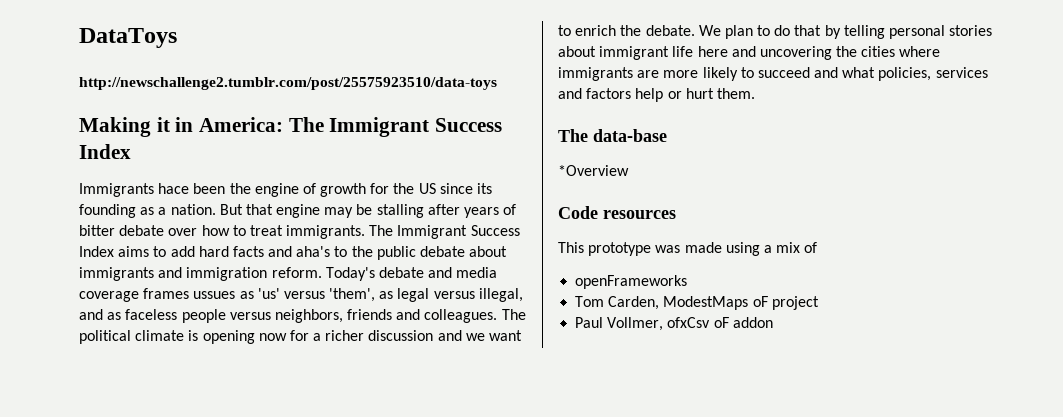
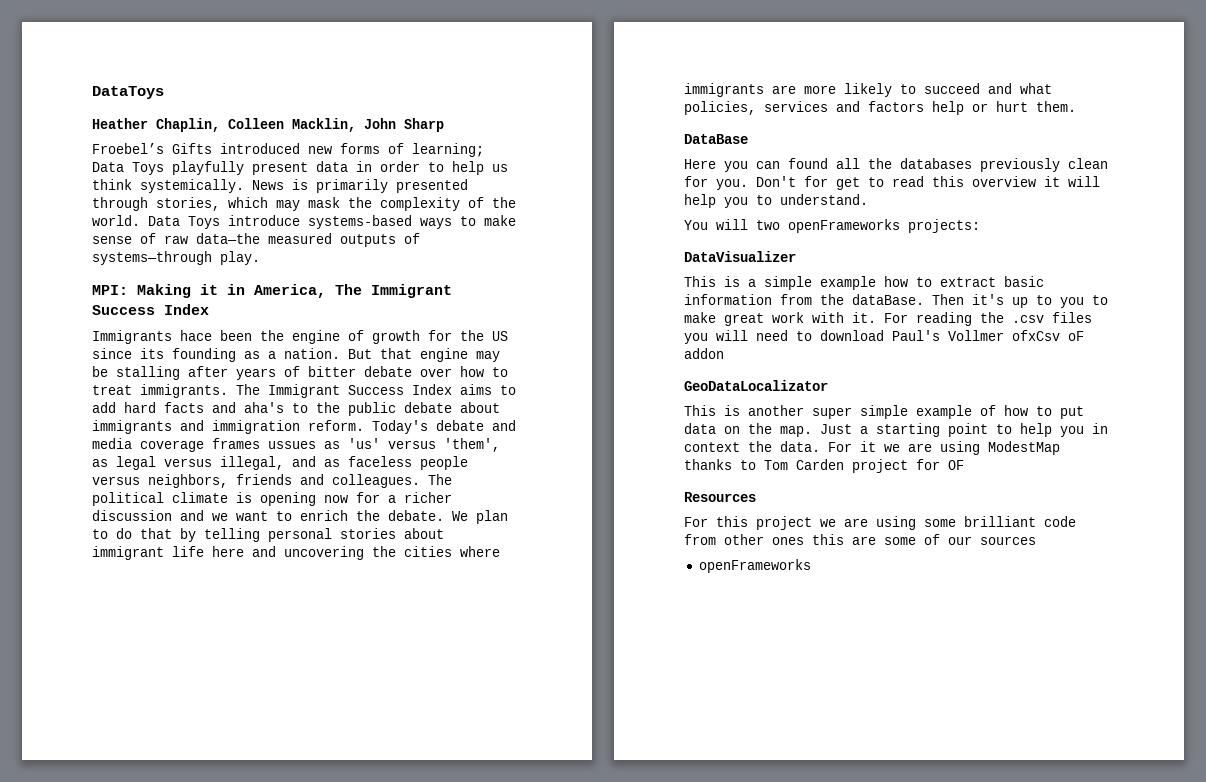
- http://newschallenge2.tumblr.com/post/25575923510/data-toys
- Making it in America: The Immigrant Success Index
+ Heather Chaplin, Colleen Macklin, John Sharp
+ Froebel’s Gifts introduced new forms of learning; Data Toys playfully present data in order to help us think systemically. News is primarily presented through stories, which may mask the complexity of the world. Data Toys introduce systems-based ways to make sense of raw data—the measured outputs of systems—through play.
+ MPI: Making it in America, The Immigrant Success Index
- The data-base
- *Overview
- Code resources
- This prototype was made using a mix of
+ DataBase
+ Here you can found all the databases previously clean for you. Don't for get to read this overview it will help you to understand.
+ You will two openFrameworks projects:
+ DataVisualizer
+ This is a simple example how to extract basic information from the dataBase. Then it's up to you to make great work with it. For reading the .csv files you will need to download Paul's Vollmer ofxCsv oF addon
+ GeoDataLocalizator
+ This is another super simple example of how to put data on the map. Just a starting point to help you in context the data. For it we are using ModestMap thanks to Tom Carden project for OF
+ Resources
+ For this project we are using some brilliant code from other ones this are some of our sources
  openFrameworks
- Tom Carden, ModestMaps oF project
- Paul Vollmer, ofxCsv oF addon

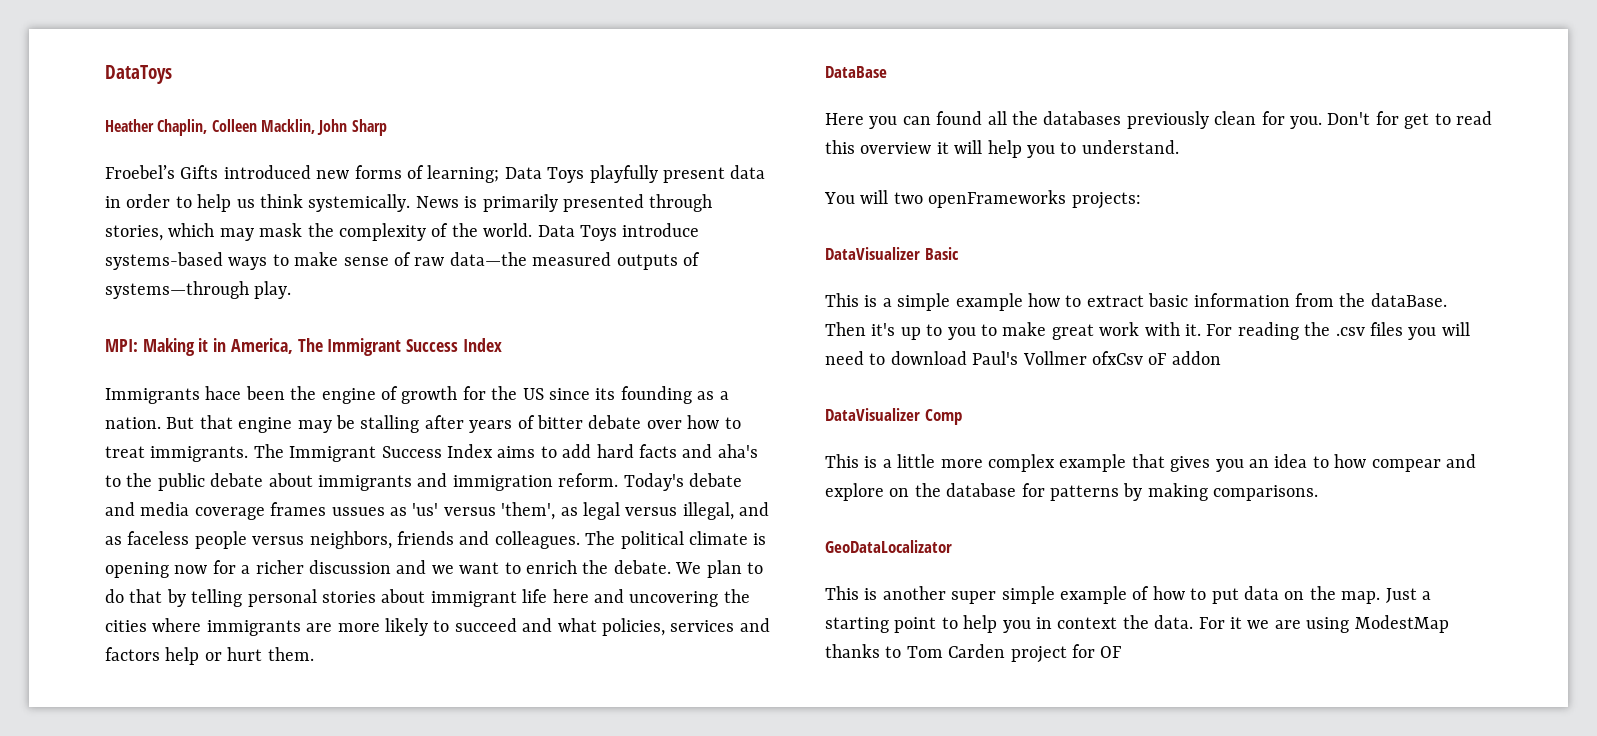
- DataVisualizer
+ DataVisualizer Basic
+ DataVisualizer Comp
+ This is a little more complex example that gives you an idea to how compear and explore on the database for patterns by making comparisons.
- Resources
- For this project we are using some brilliant code from other ones this are some of our sources
- openFrameworks

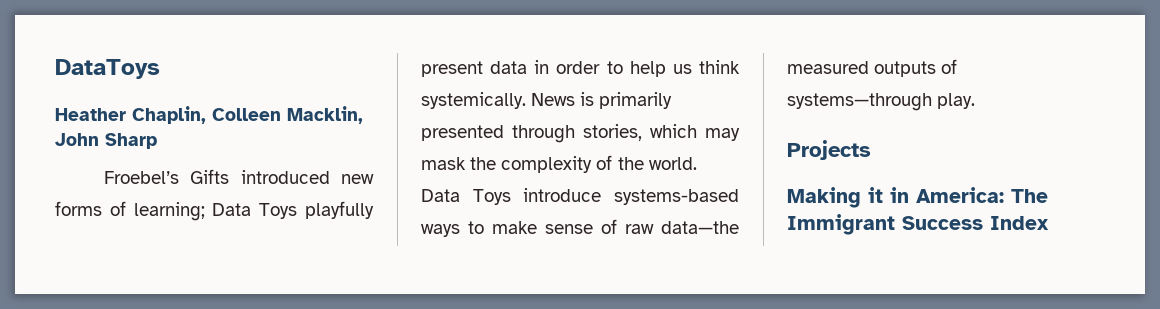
- MPI: Making it in America, The Immigrant Success Index
- Immigrants hace been the engine of growth for the US since its founding as a nation. But that engine may be stalling after years of bitter debate over how to treat immigrants. The Immigrant Success Index aims to add hard facts and aha's to the public debate about immigrants and immigration reform. Today's debate and media coverage frames ussues as 'us' versus 'them', as legal versus illegal, and as faceless people versus neighbors, friends and colleagues. The political climate is opening now for a richer discussion and we want to enrich the debate. We plan to do that by telling personal stories about immigrant life here and uncovering the cities where immigrants are more likely to succeed and what policies, services and factors help or hurt them.
- DataBase
- Here you can found all the databases previously clean for you. Don't for get to read this overview it will help you to understand.
- You will two openFrameworks projects:
- DataVisualizer Basic
- This is a simple example how to extract basic information from the dataBase. Then it's up to you to make great work with it. For reading the .csv files you will need to download Paul's Vollmer ofxCsv oF addon
- DataVisualizer Comp
- This is a little more complex example that gives you an idea to how compear and explore on the database for patterns by making comparisons.
- GeoDataLocalizator
- This is another super simple example of how to put data on the map. Just a starting point to help you in context the data. For it we are using ModestMap thanks to Tom Carden project for OF
+ Projects
+ Making it in America: The Immigrant Success Index

